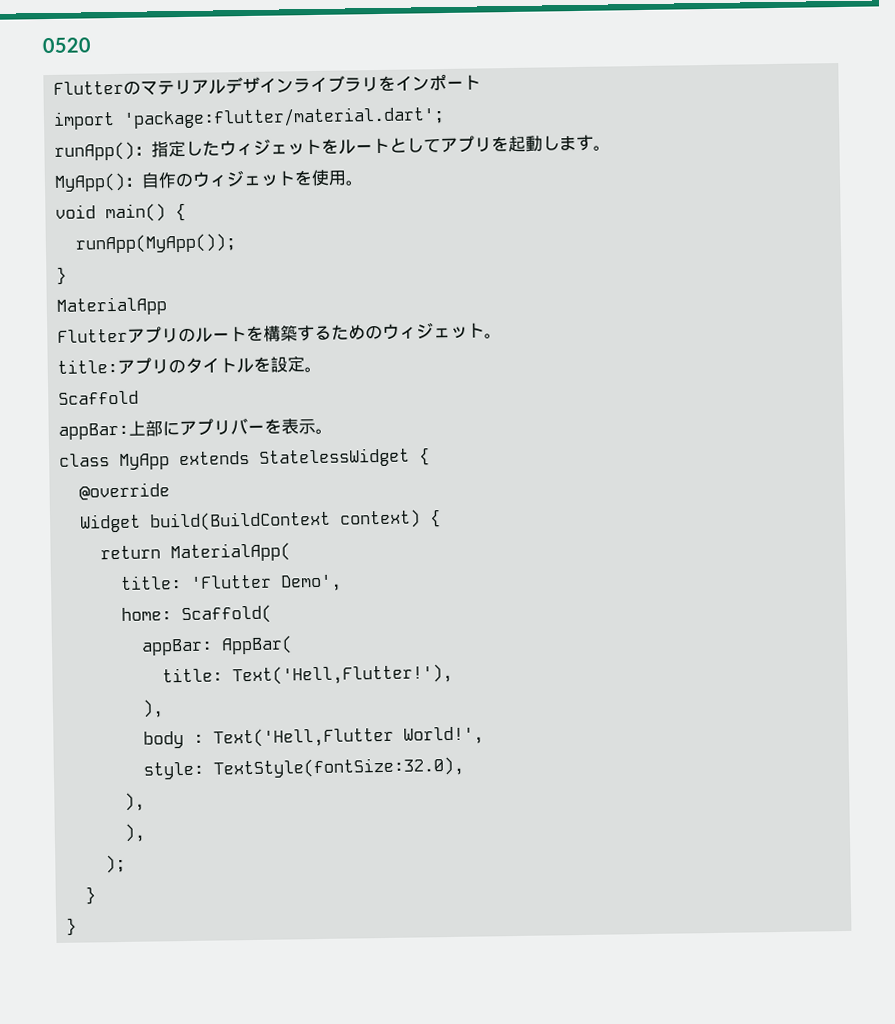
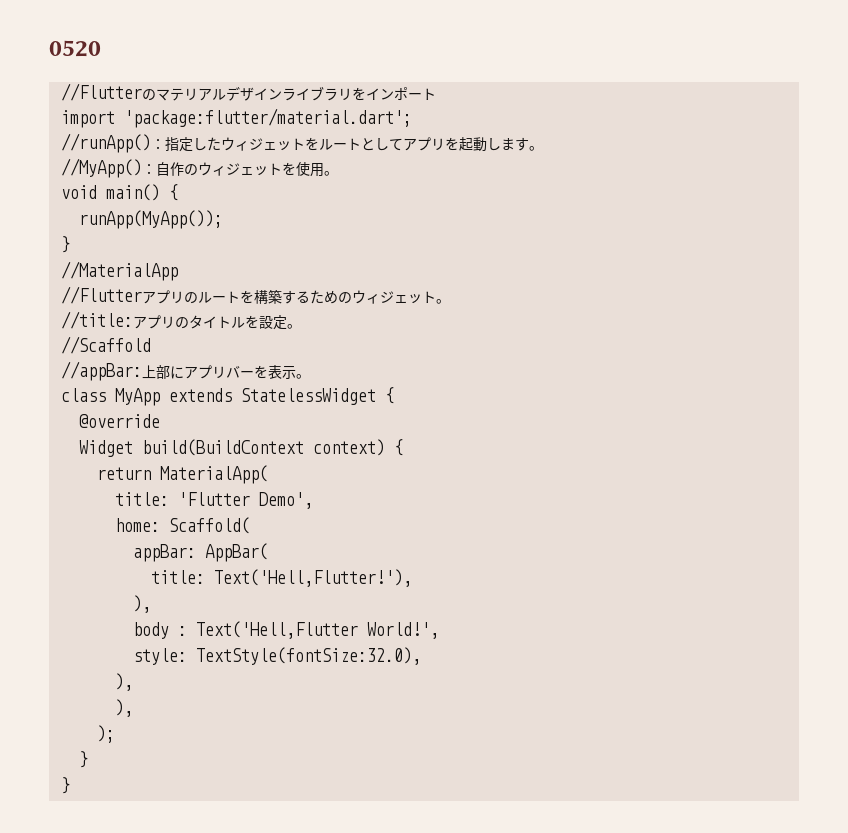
- Flutterのマテリアルデザインライブラリをインポート
+ //Flutterのマテリアルデザインライブラリをインポート
- runApp()：指定したウィジェットをルートとしてアプリを起動します。
+ //runApp()：指定したウィジェットをルートとしてアプリを起動します。
- MyApp()：自作のウィジェットを使用。
+ //MyApp()：自作のウィジェットを使用。
- MaterialApp
- Flutterアプリのルートを構築するためのウィジェット。
+ //MaterialApp
+ //Flutterアプリのルートを構築するためのウィジェット。
- title:アプリのタイトルを設定。
+ //title:アプリのタイトルを設定。
- Scaffold
- appBar:上部にアプリバーを表示。
+ //Scaffold
+ //appBar:上部にアプリバーを表示。

